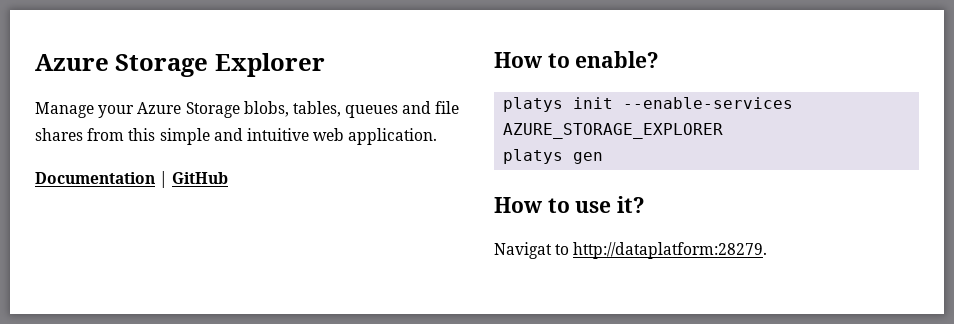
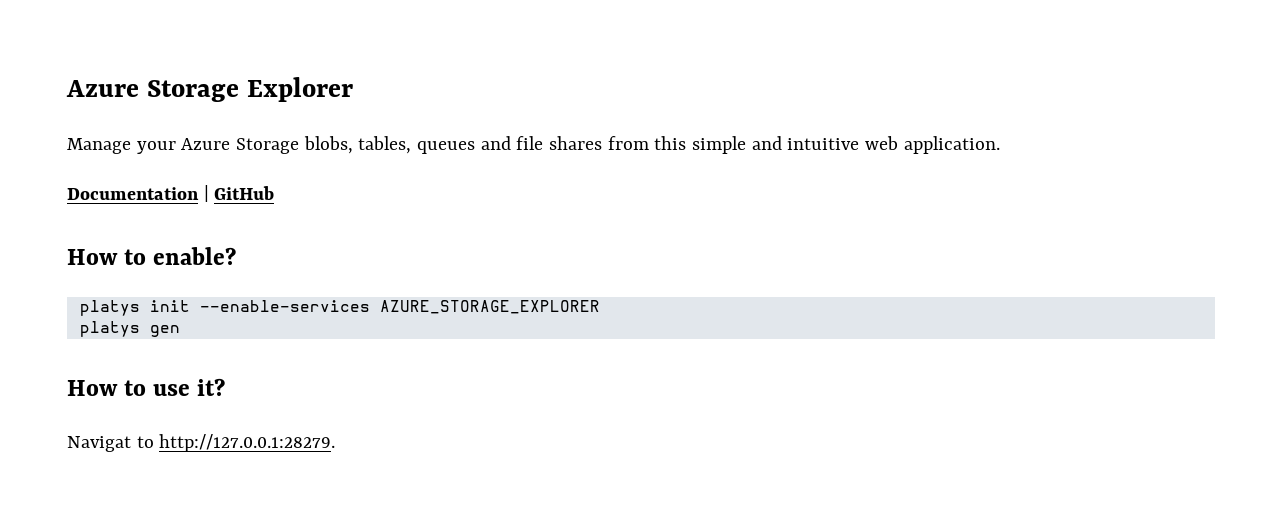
- Navigat to http://dataplatform:28279.
+ Navigat to http://127.0.0.1:28279.

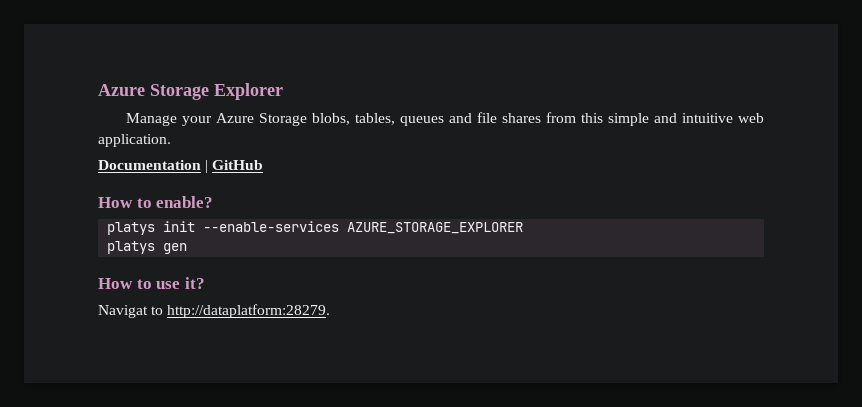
- Navigat to http://127.0.0.1:28279.
+ Navigat to http://dataplatform:28279.

